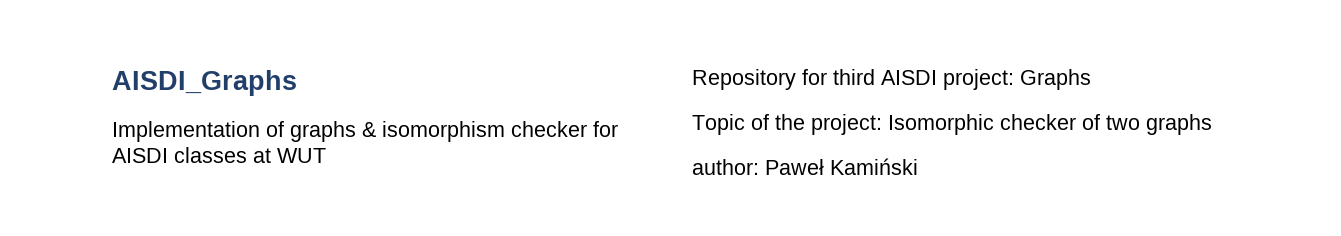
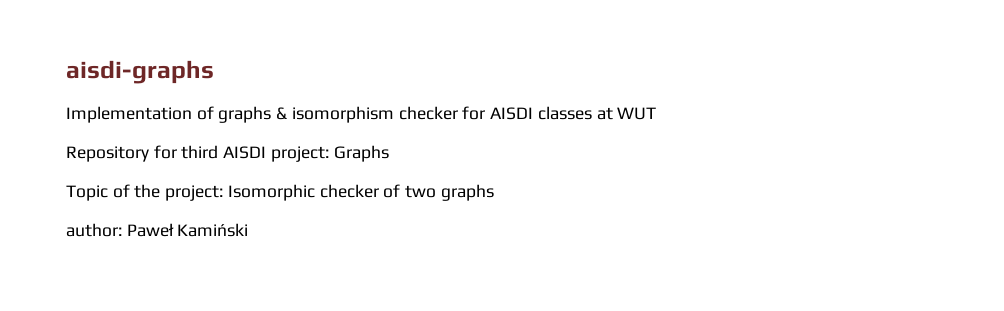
- AISDI_Graphs
+ aisdi-graphs

